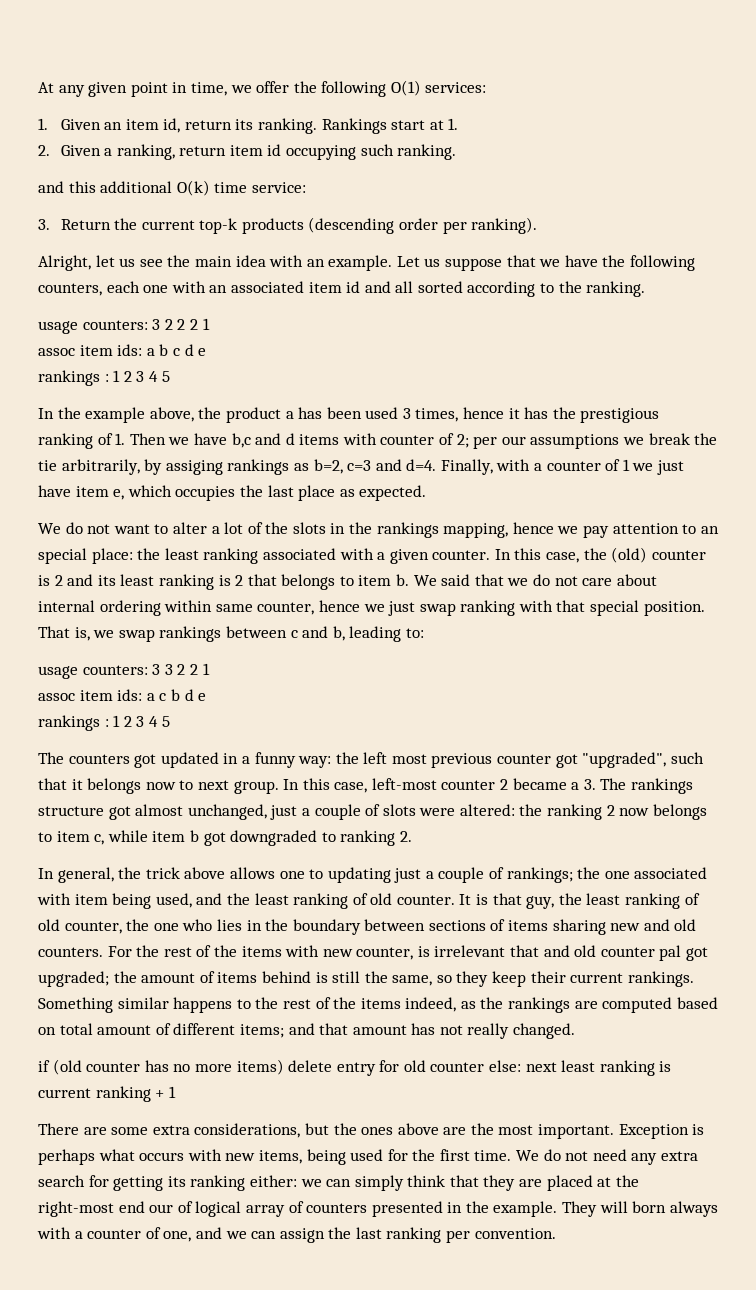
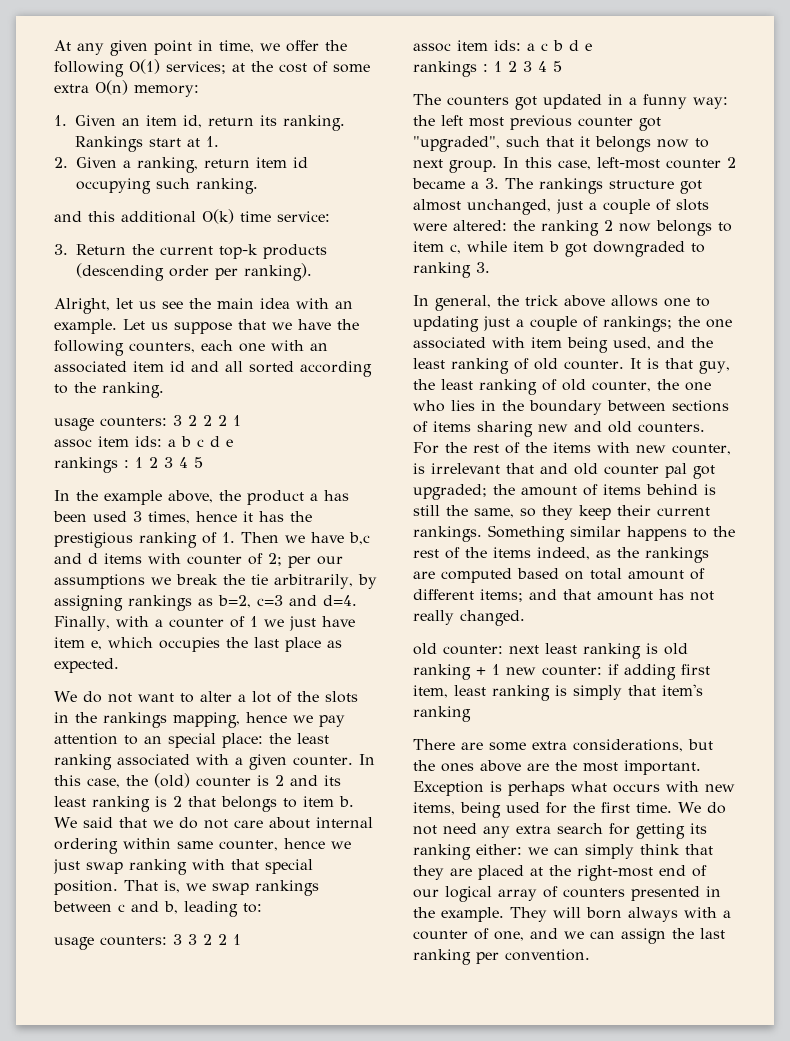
- At any given point in time, we offer the following O(1) services:
+ At any given point in time, we offer the following O(1) services; at the cost of some extra O(n) memory:
- In the example above, the product a has been used 3 times, hence it has the prestigious ranking of 1. Then we have b,c and d items with counter of 2; per our assumptions we break the tie arbitrarily, by assiging rankings as b=2, c=3 and d=4.
+ In the example above, the product a has been used 3 times, hence it has the prestigious ranking of 1. Then we have b,c and d items with counter of 2; per our assumptions we break the tie arbitrarily, by assigning rankings as b=2, c=3 and d=4.
- In this case, left-most counter 2 became a 3. The rankings structure got almost unchanged, just a couple of slots were altered: the ranking 2 now belongs to item c, while item b got downgraded to ranking 2.
+ In this case, left-most counter 2 became a 3. The rankings structure got almost unchanged, just a couple of slots were altered: the ranking 2 now belongs to item c, while item b got downgraded to ranking 3.
- if (old counter has no more items) delete entry for old counter else: next least ranking is current ranking + 1
+ old counter: next least ranking is old ranking + 1 new counter: if adding first item, least ranking is simply that item's ranking
- We do not need any extra search for getting its ranking either: we can simply think that they are placed at the right-most end our of logical array of counters presented in the example.
+ We do not need any extra search for getting its ranking either: we can simply think that they are placed at the right-most end of our logical array of counters presented in the example.

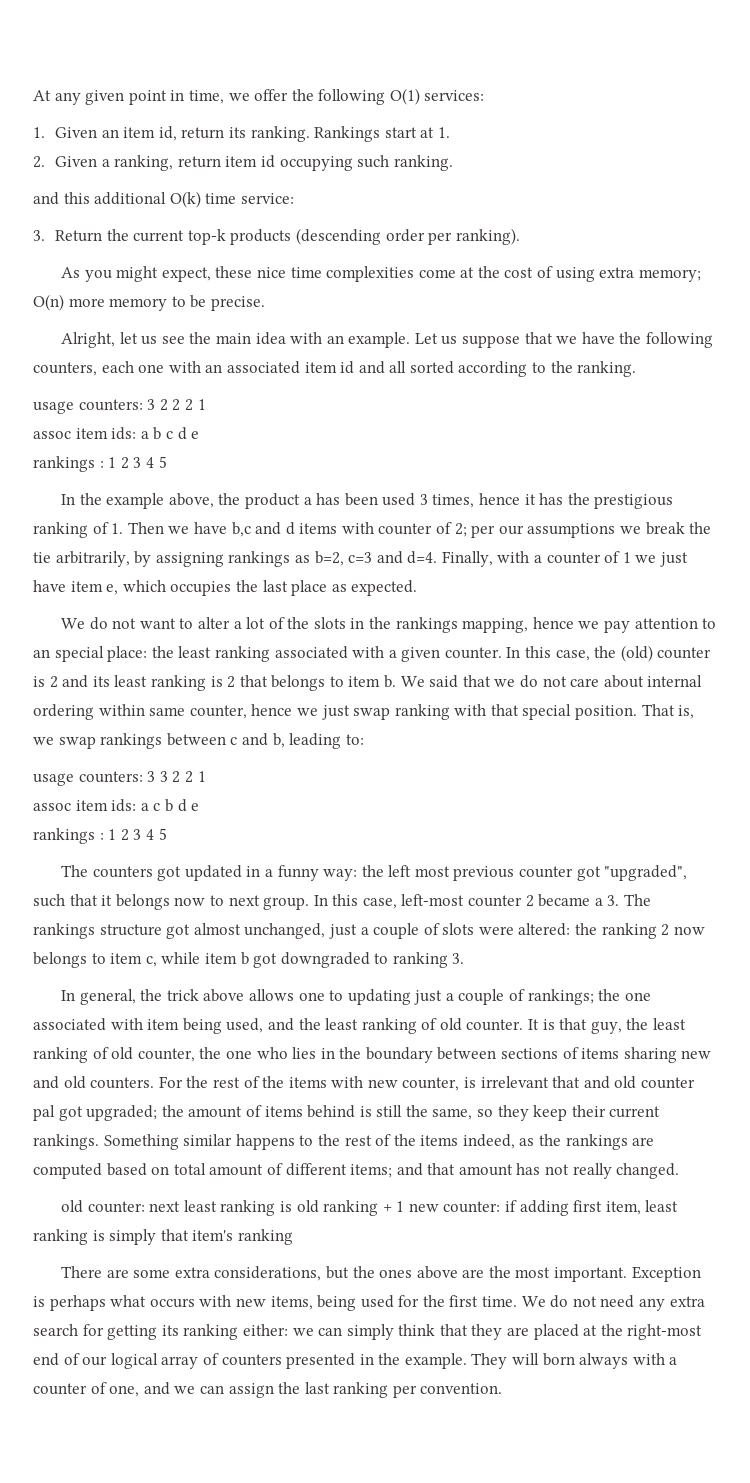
- At any given point in time, we offer the following O(1) services; at the cost of some extra O(n) memory:
+ At any given point in time, we offer the following O(1) services:
+ As you might expect, these nice time complexities come at the cost of using extra memory; O(n) more memory to be precise.

